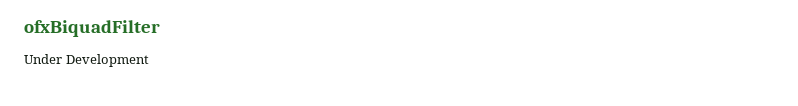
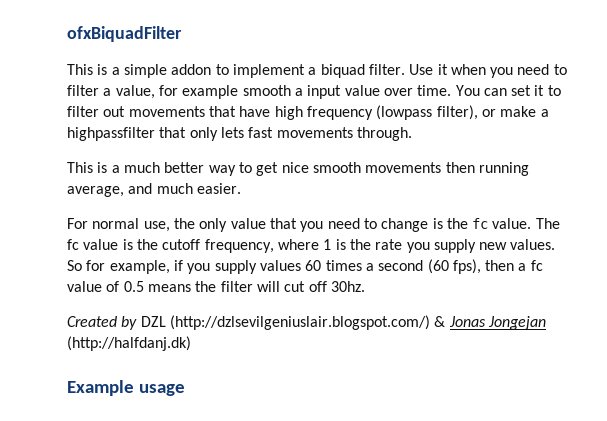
- Under Development
+ This is a simple addon to implement a biquad filter. Use it when you need to filter a value, for example smooth a input value over time. You can set it to filter out movements that have high frequency (lowpass filter), or make a highpassfilter that only lets fast movements through.
+ This is a much better way to get nice smooth movements then running average, and much easier.
+ For normal use, the only value that you need to change is the fc value. The fc value is the cutoff frequency, where 1 is the rate you supply new values. So for example, if you supply values 60 times a second (60 fps), then a fc value of 0.5 means the filter will cut off 30hz.
+ Created by DZL (http://dzlsevilgeniuslair.blogspot.com/) & Jonas Jongejan (http://halfdanj.dk)
+ Example usage

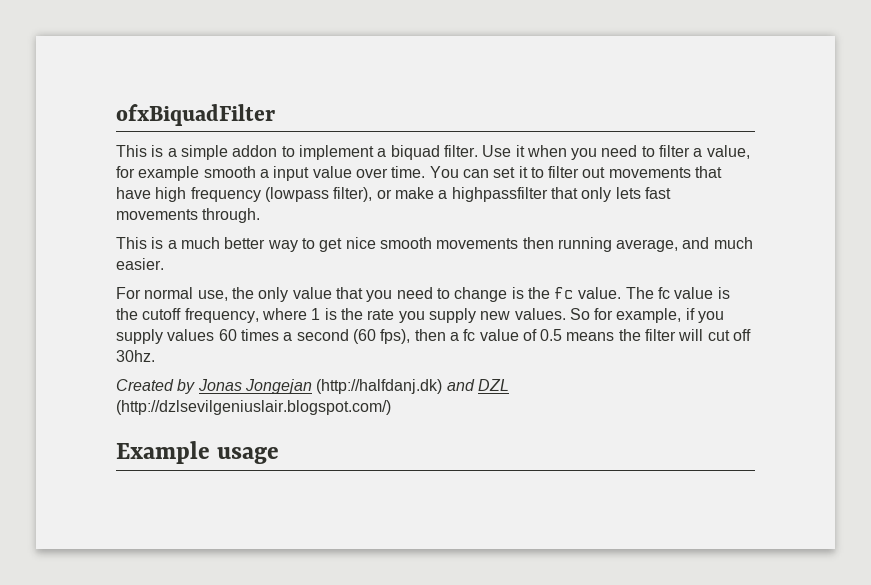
- Created by DZL (http://dzlsevilgeniuslair.blogspot.com/) & Jonas Jongejan (http://halfdanj.dk)
+ Created by Jonas Jongejan (http://halfdanj.dk) and DZL (http://dzlsevilgeniuslair.blogspot.com/)

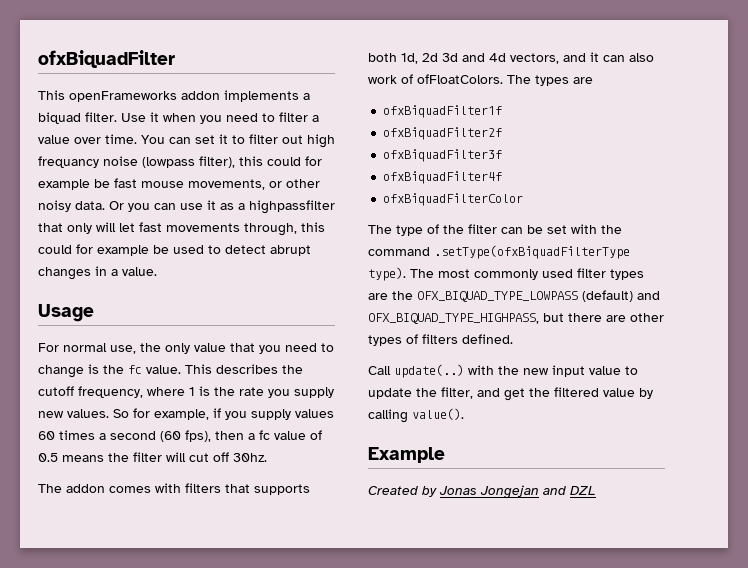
- This is a simple addon to implement a biquad filter.
+ This openFrameworks addon implements a biquad filter.
- Use it when you need to filter a value, for example smooth a input value over time.
+ Use it when you need to filter a value over time.
- You can set it to filter out movements that have high frequency (lowpass filter), or make a highpassfilter that only lets fast movements through.
- This is a much better way to get nice smooth movements then running average, and much easier.
+ You can set it to filter out high frequancy noise (lowpass filter), this could for example be fast mouse movements, or other noisy data. Or you can use it as a highpassfilter that only will let fast movements through, this could for example be used to detect abrupt changes in a value.
+ Usage
- The fc value is the cutoff frequency, where 1 is the rate you supply new values.
+ This describes the cutoff frequency, where 1 is the rate you supply new values.
+ The addon comes with filters that supports both 1d, 2d 3d and 4d vectors, and it can also work of ofFloatColors. The types are
+ ofxBiquadFilter1f
+ ofxBiquadFilter2f
+ ofxBiquadFilter3f
+ ofxBiquadFilter4f
+ ofxBiquadFilterColor
+ The type of the filter can be set with the command .setType(ofxBiquadFilterType type). The most commonly used filter types are the OFX_BIQUAD_TYPE_LOWPASS (default) and OFX_BIQUAD_TYPE_HIGHPASS, but there are other types of filters defined.
+ Call update(..) with the new input value to update the filter, and get the filtered value by calling value().
+ Example
- Created by Jonas Jongejan (http://halfdanj.dk) and DZL (http://dzlsevilgeniuslair.blogspot.com/)
- Example usage
+ Created by Jonas Jongejan and DZL

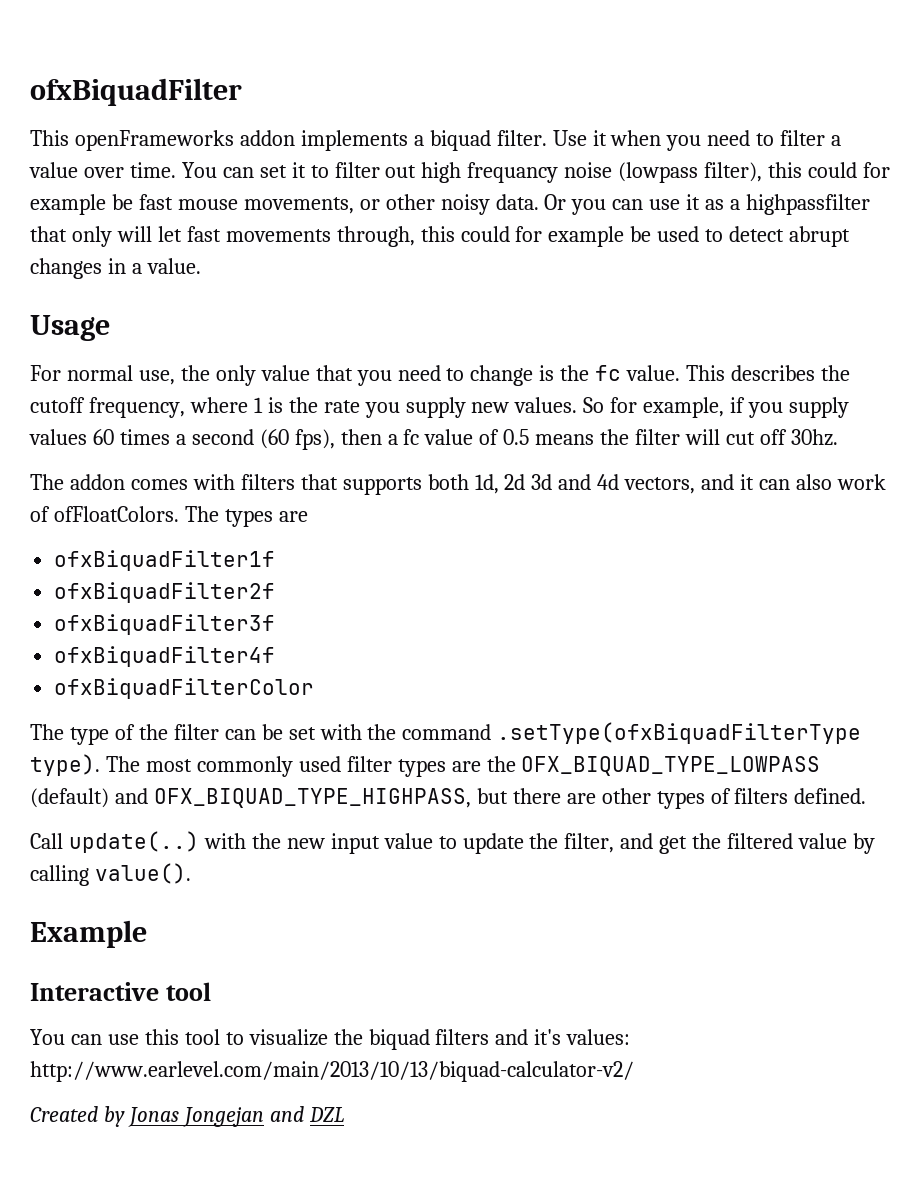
+ Interactive tool
+ You can use this tool to visualize the biquad filters and it's values: http://www.earlevel.com/main/2013/10/13/biquad-calculator-v2/

